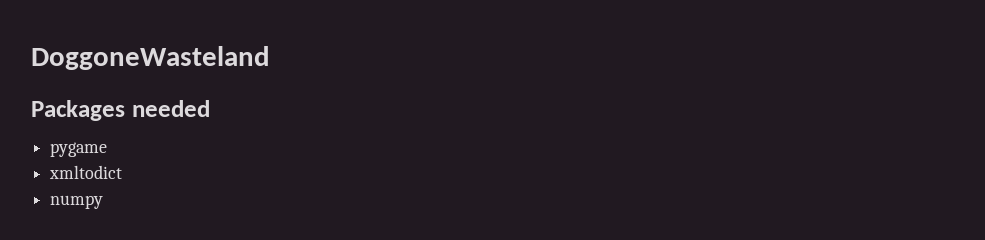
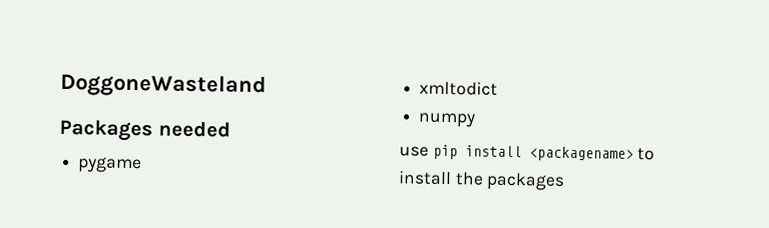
+ use pip install <packagename> to install the packages

